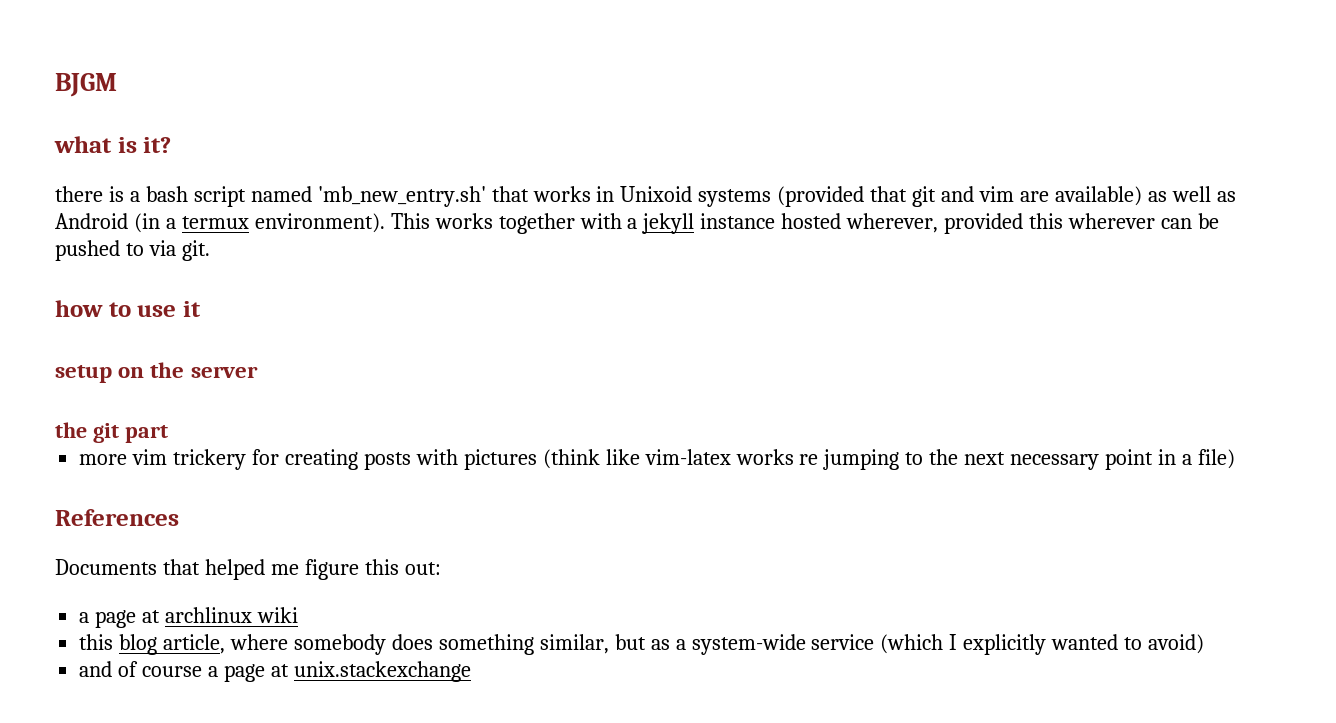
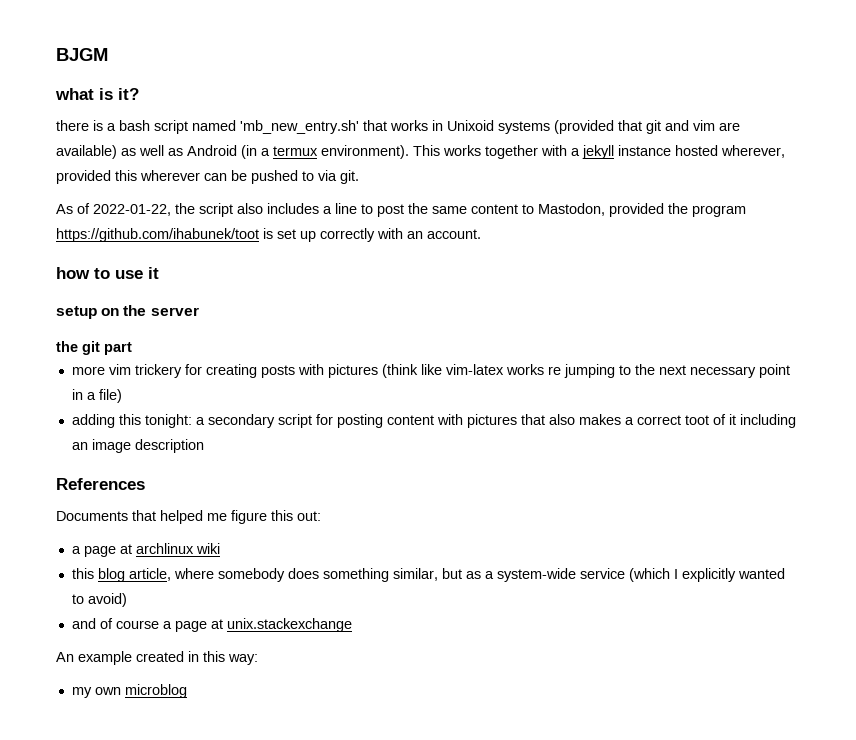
+ As of 2022-01-22, the script also includes a line to post the same content to Mastodon, provided the program https://github.com/ihabunek/toot is set up correctly with an account.
+ adding this tonight: a secondary script for posting content with pictures that also makes a correct toot of it including an image description
+ An example created in this way:
+ my own microblog

